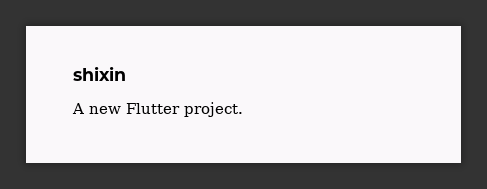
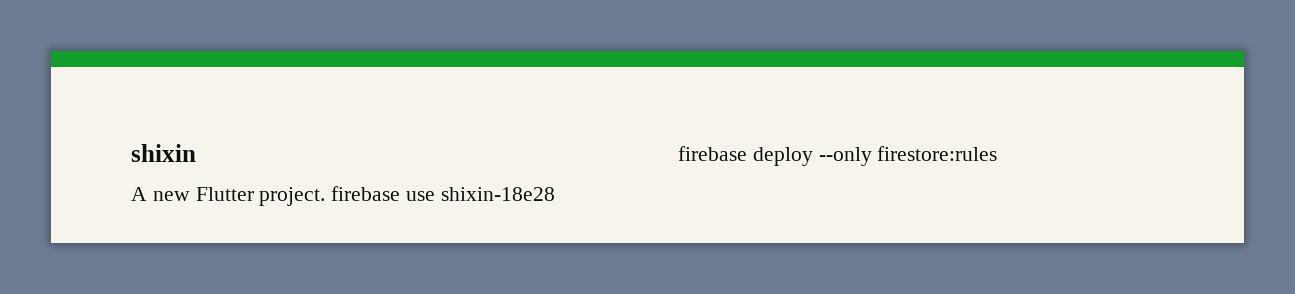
- A new Flutter project.
+ A new Flutter project. firebase use shixin-18e28 firebase deploy --only firestore:rules

